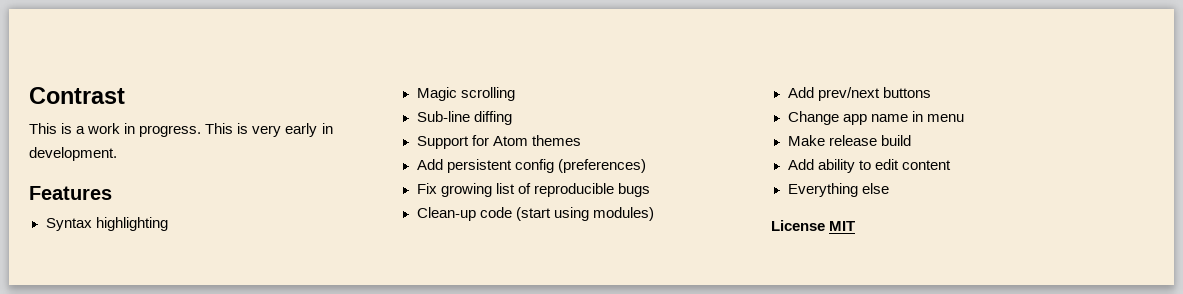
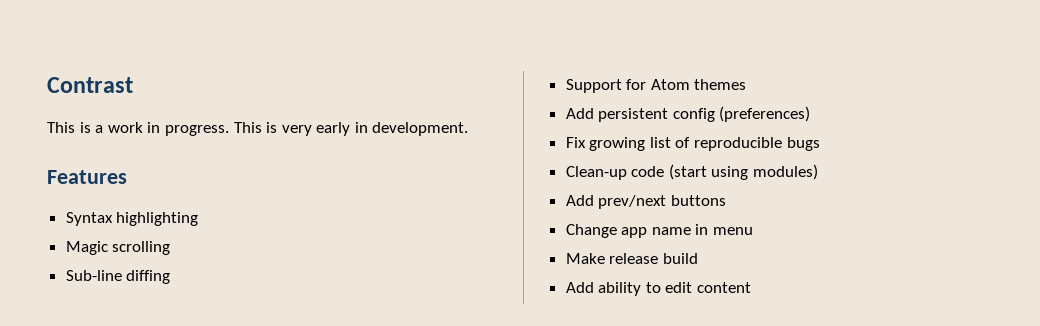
- Everything else
- License MIT

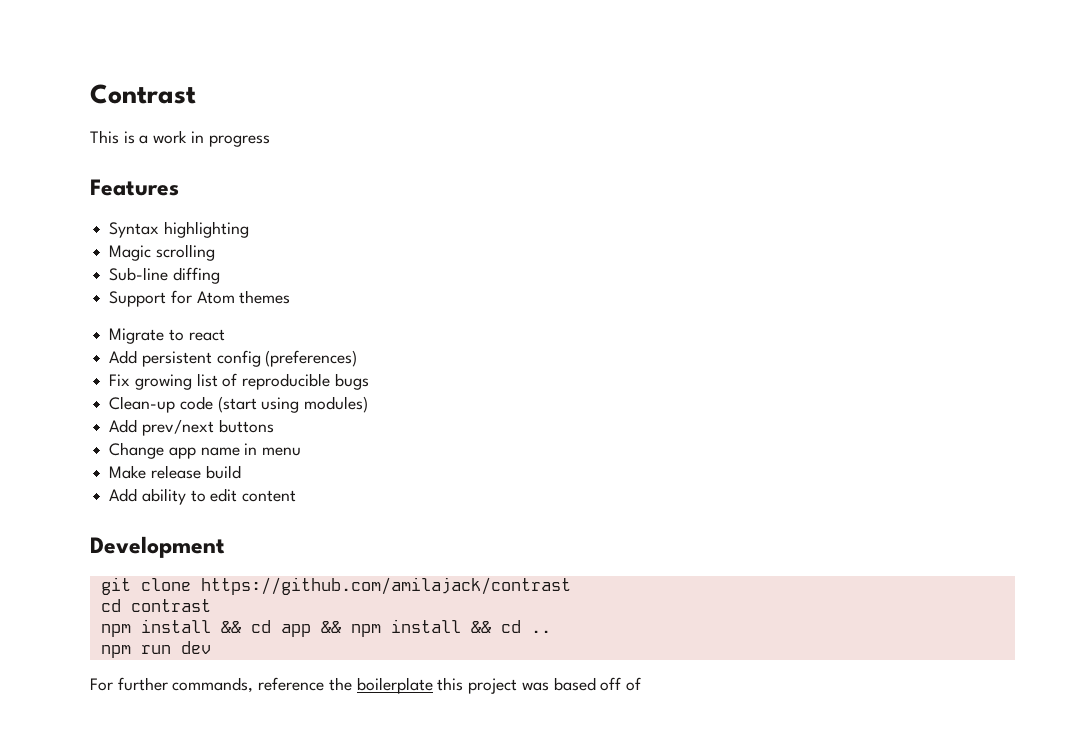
- This is a work in progress. This is very early in development.
+ This is a work in progress
+ Migrate to react
+ Development
+ git clone https://github.com/amilajack/contrast
+ cd contrast
+ npm install && cd app && npm install && cd ..
+ npm run dev
+ For further commands, reference the boilerplate this project was based off of

